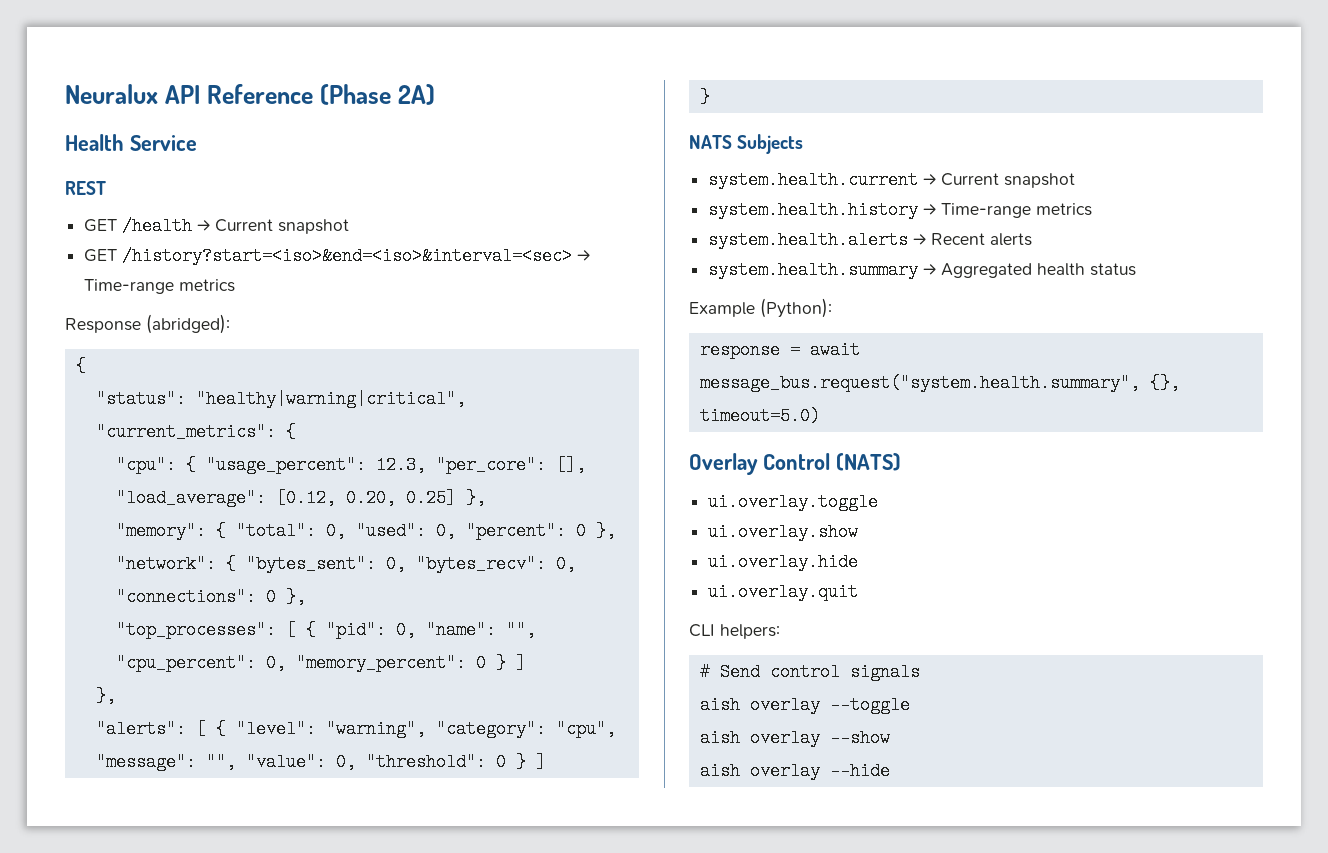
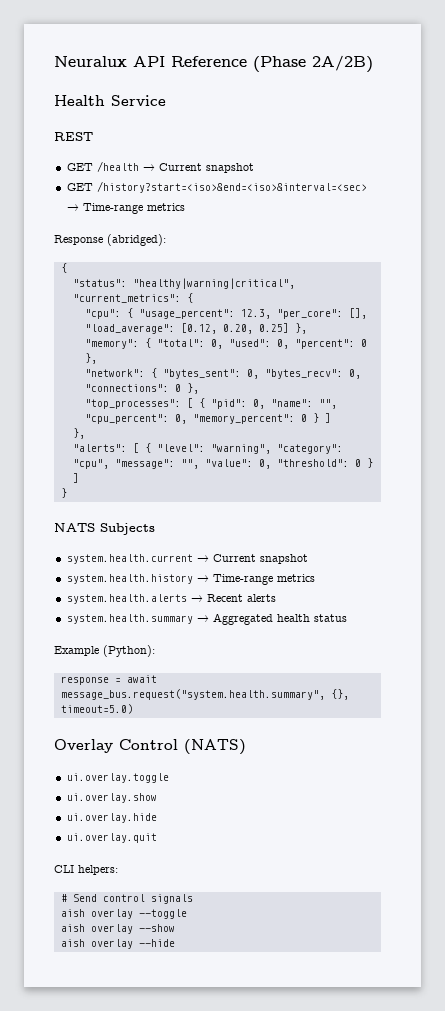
- Neuralux API Reference (Phase 2A)
+ Neuralux API Reference (Phase 2A/2B)

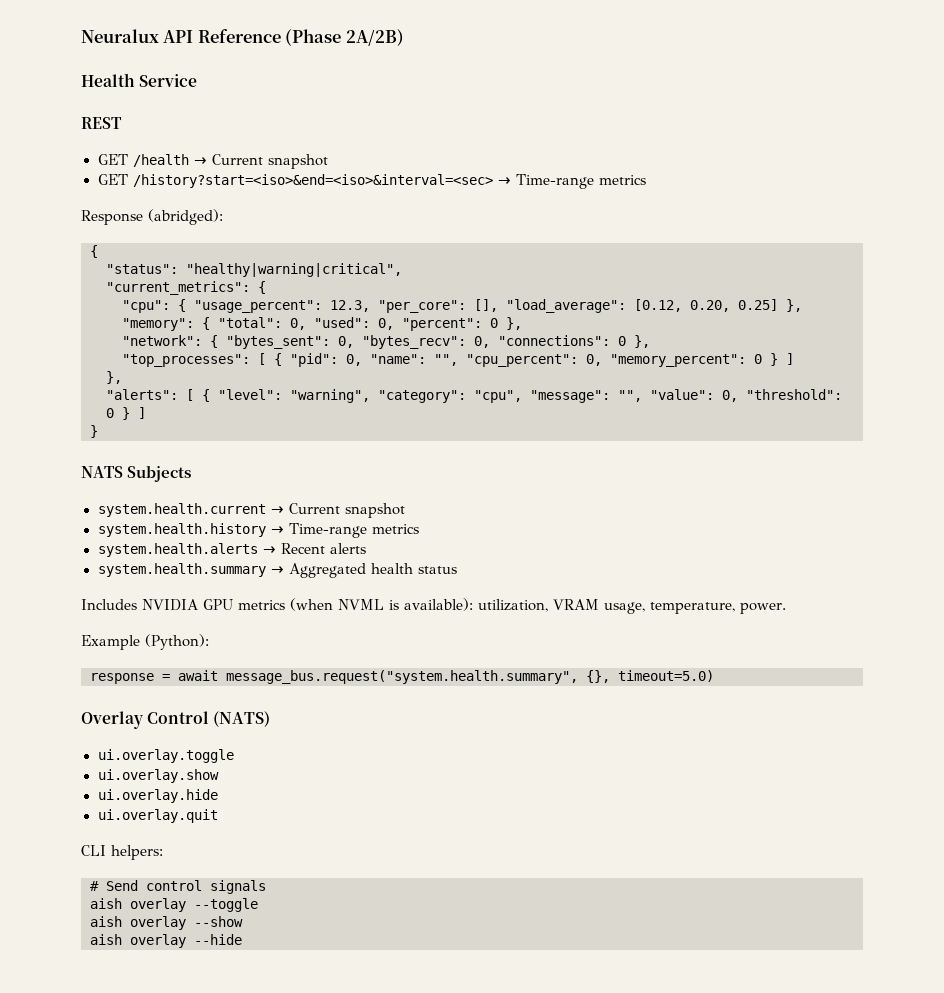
+ Includes NVIDIA GPU metrics (when NVML is available): utilization, VRAM usage, temperature, power.

